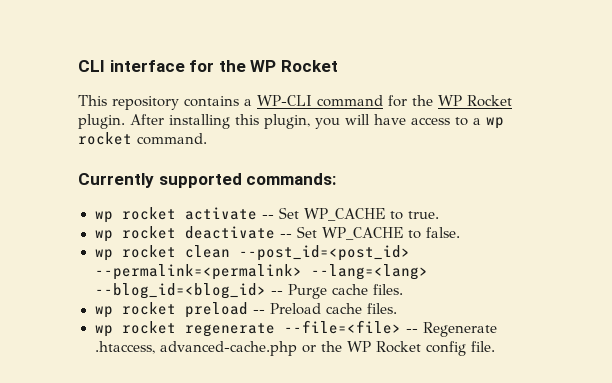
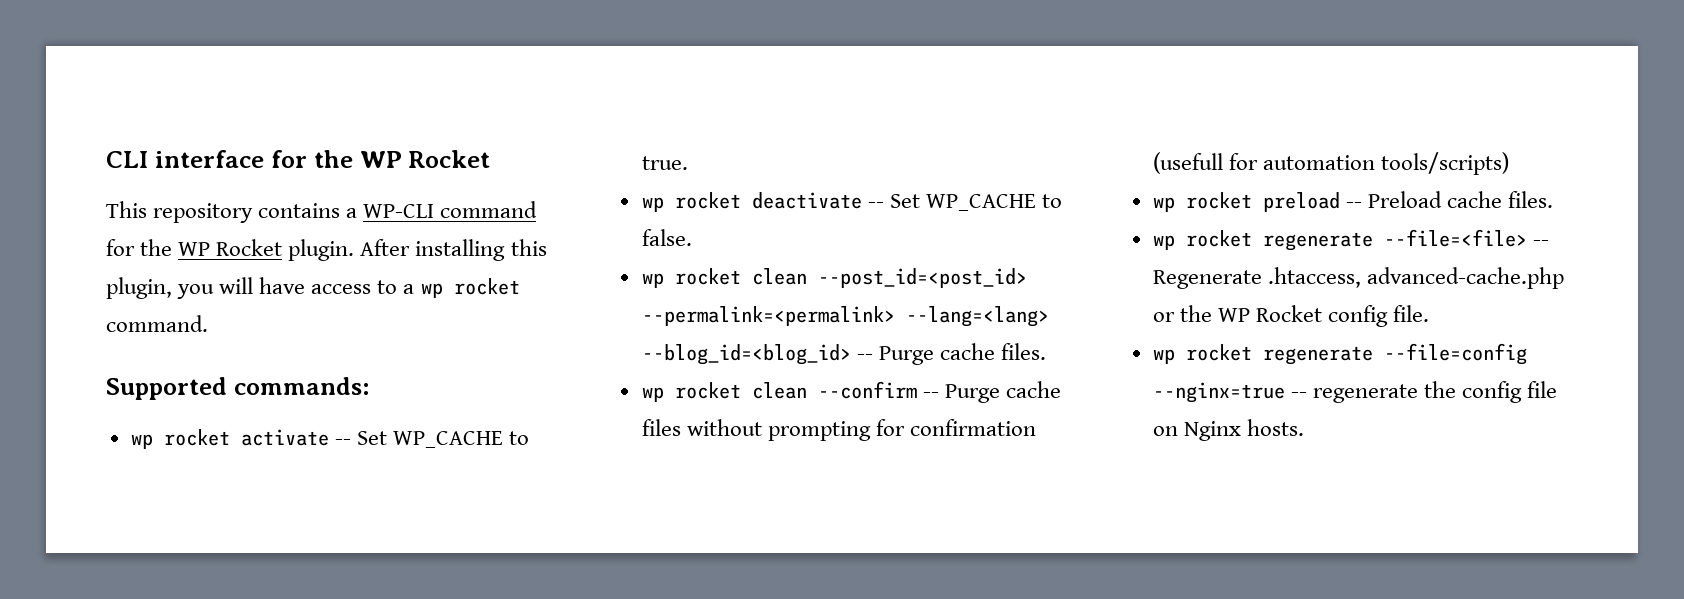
- Currently supported commands:
+ Supported commands:
+ wp rocket clean --confirm -- Purge cache files without prompting for confirmation (usefull for automation tools/scripts)
+ wp rocket regenerate --file=config --nginx=true -- regenerate the config file on Nginx hosts.

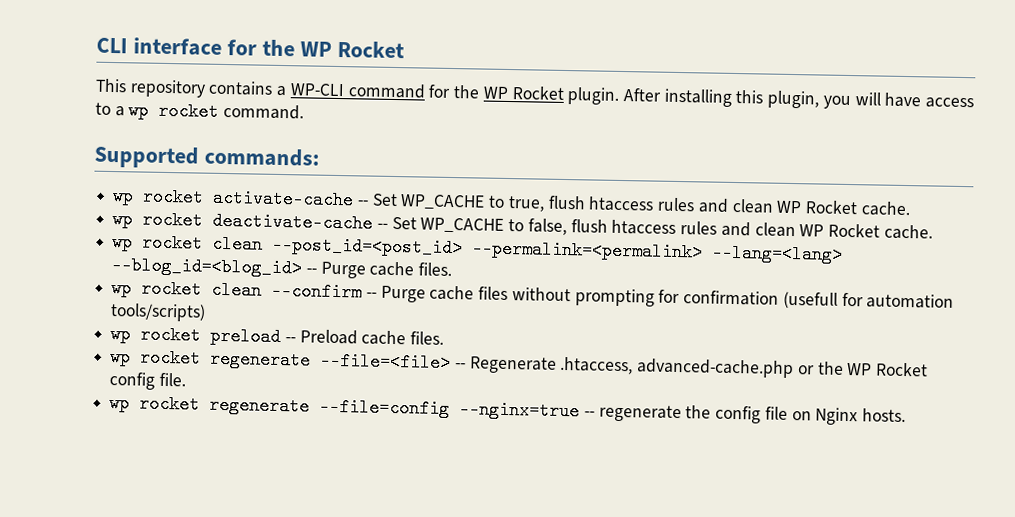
- wp rocket activate -- Set WP_CACHE to true.
- wp rocket deactivate -- Set WP_CACHE to false.
+ wp rocket activate-cache -- Set WP_CACHE to true, flush htaccess rules and clean WP Rocket cache.
+ wp rocket deactivate-cache -- Set WP_CACHE to false, flush htaccess rules and clean WP Rocket cache.

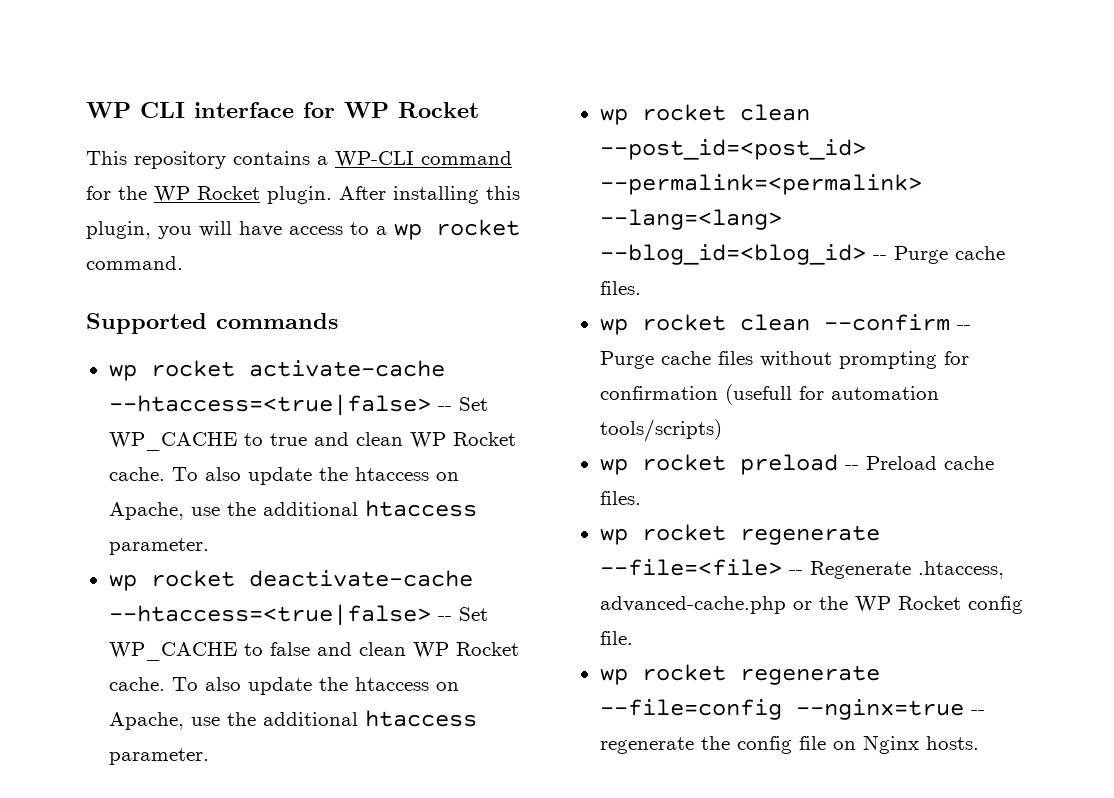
- CLI interface for the WP Rocket
+ WP CLI interface for WP Rocket
- Supported commands:
+ Supported commands
- wp rocket activate-cache -- Set WP_CACHE to true, flush htaccess rules and clean WP Rocket cache.
+ wp rocket activate-cache --htaccess=<true|false> -- Set WP_CACHE to true and clean WP Rocket cache. To also update the htaccess on Apache, use the additional htaccess parameter.
- wp rocket deactivate-cache -- Set WP_CACHE to false, flush htaccess rules and clean WP Rocket cache.
+ wp rocket deactivate-cache --htaccess=<true|false> -- Set WP_CACHE to false and clean WP Rocket cache. To also update the htaccess on Apache, use the additional htaccess parameter.

